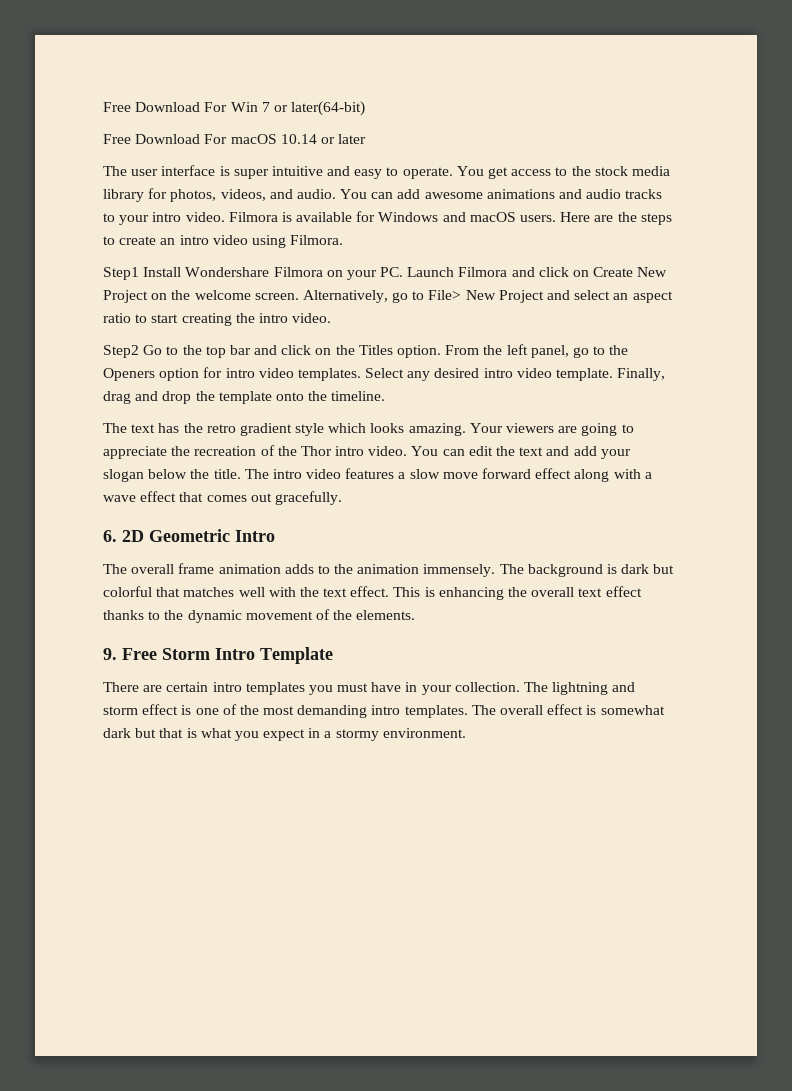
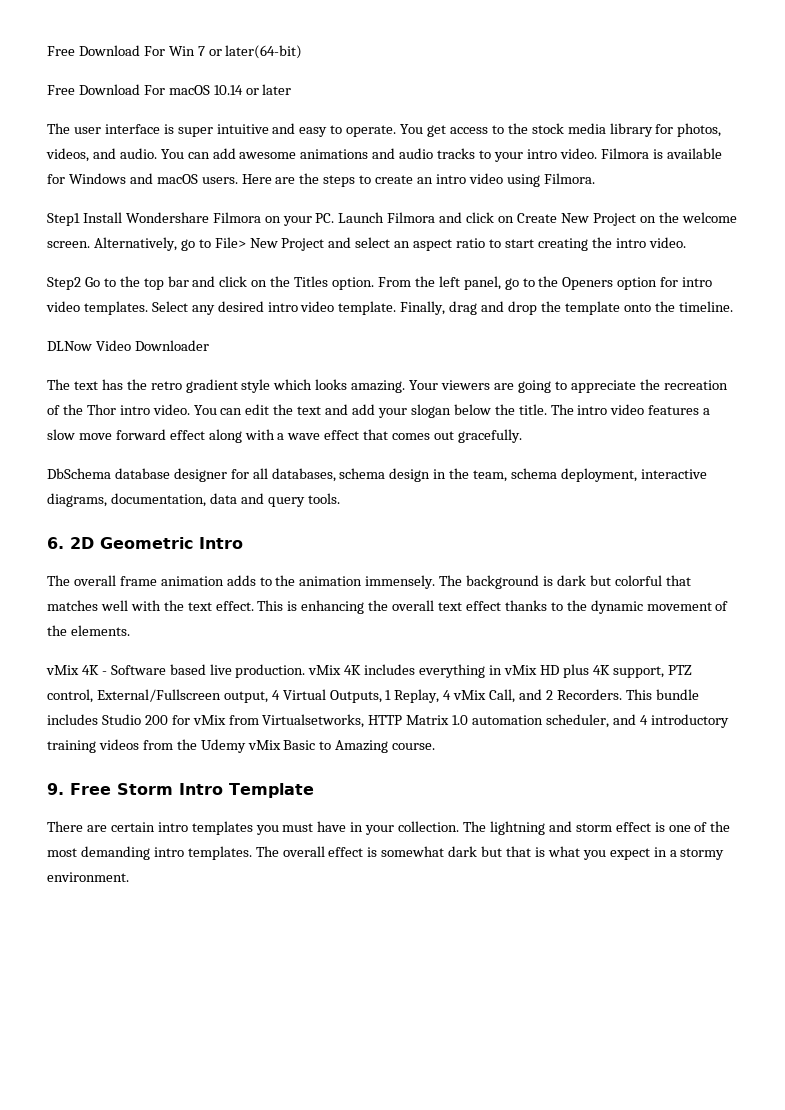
+ DLNow Video Downloader
+ DbSchema database designer for all databases, schema design in the team, schema deployment, interactive diagrams, documentation, data and query tools.
+ vMix 4K - Software based live production. vMix 4K includes everything in vMix HD plus 4K support, PTZ control, External/Fullscreen output, 4 Virtual Outputs, 1 Replay, 4 vMix Call, and 2 Recorders. This bundle includes Studio 200 for vMix from Virtualsetworks, HTTP Matrix 1.0 automation scheduler, and 4 introductory training videos from the Udemy vMix Basic to Amazing course.

